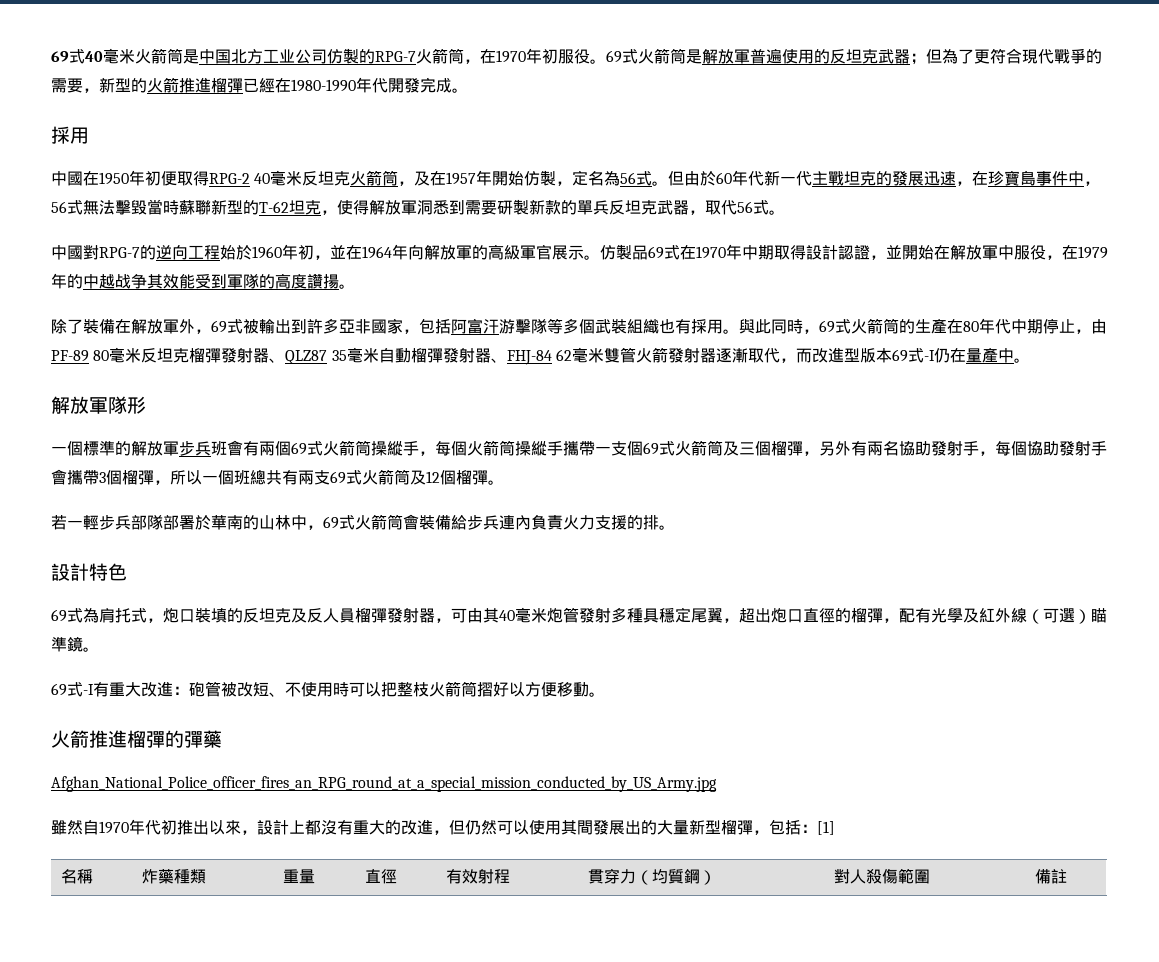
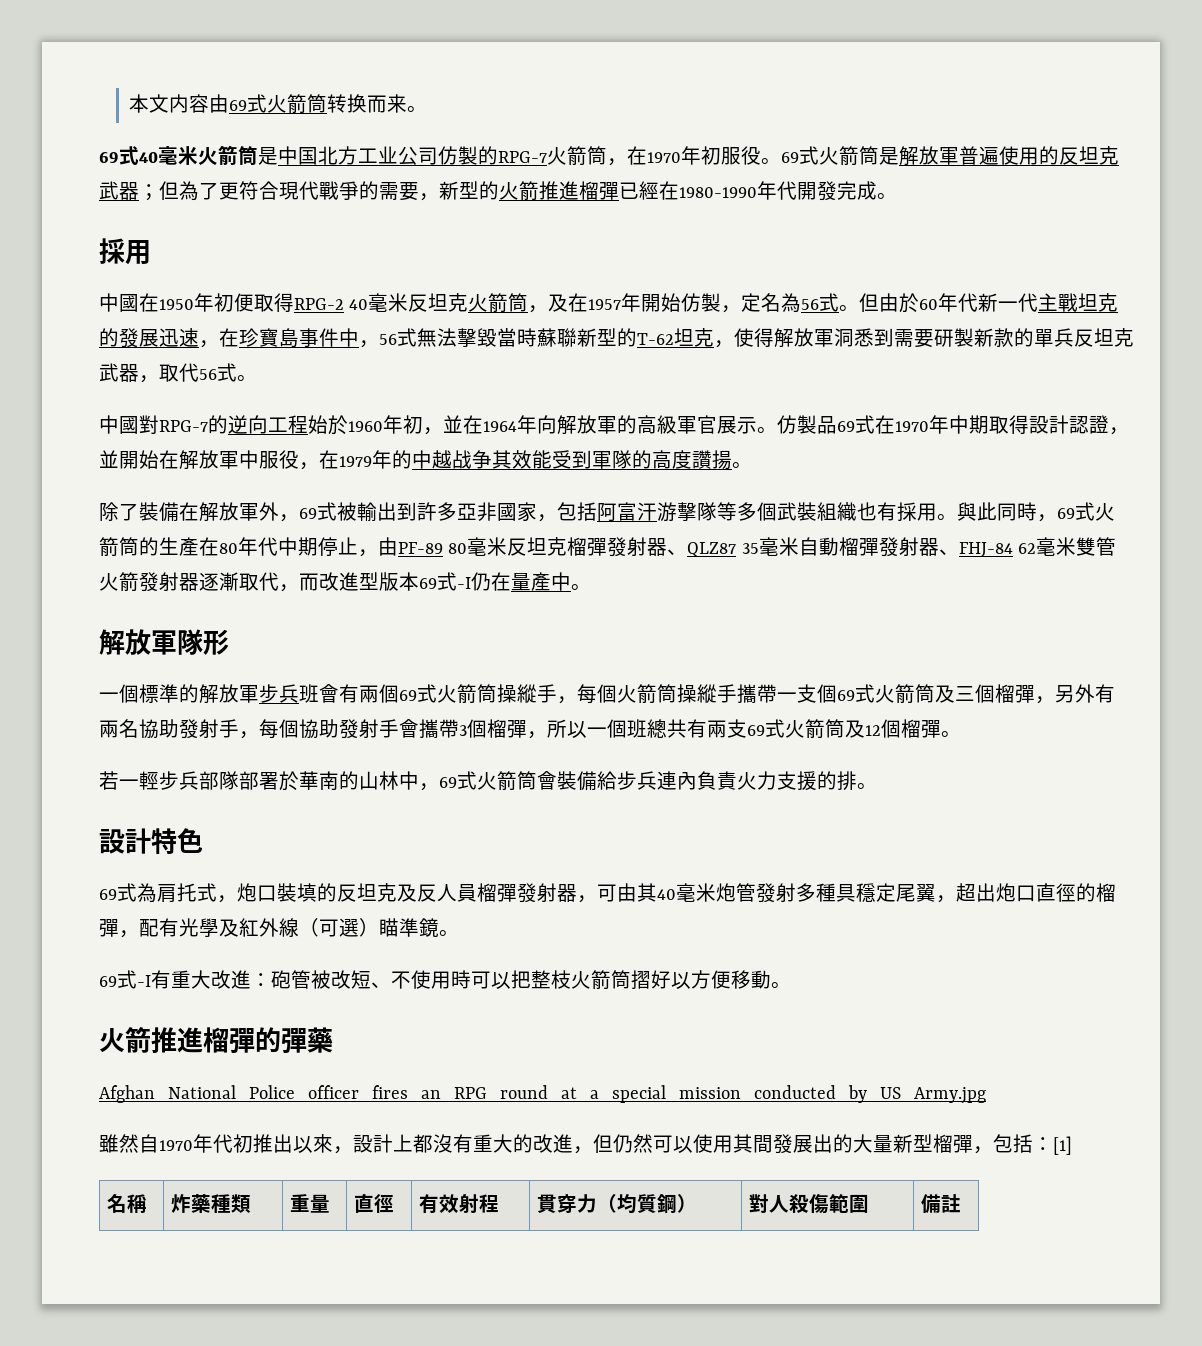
+ 本文内容由69式火箭筒转换而来。

